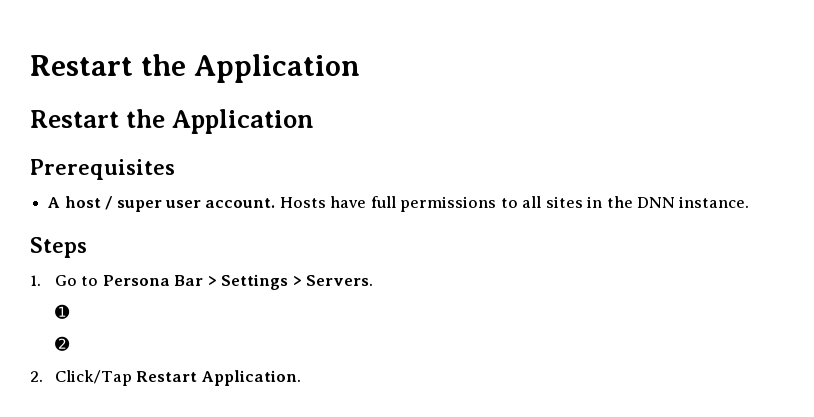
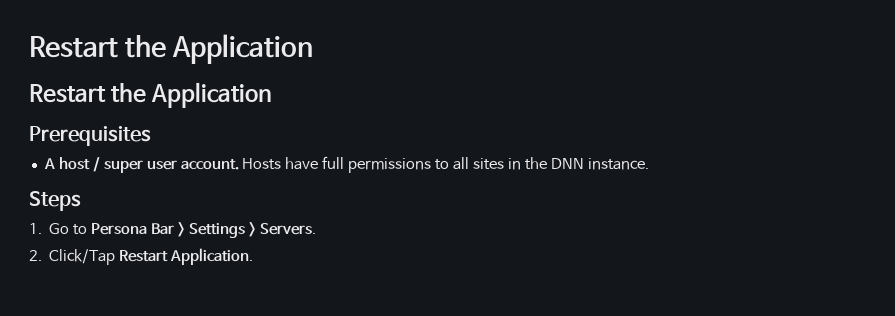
- ➊
- ➋

